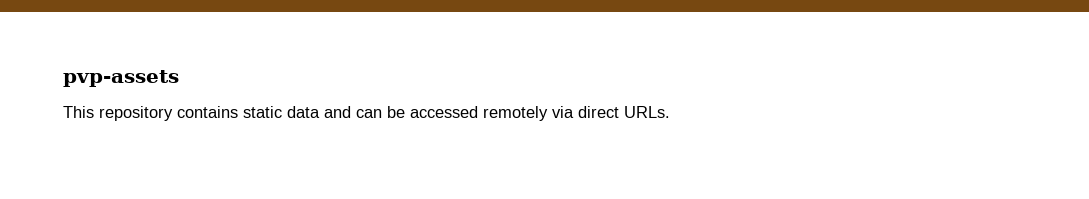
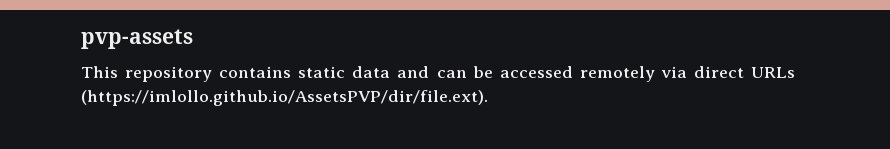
- This repository contains static data and can be accessed remotely via direct URLs.
+ This repository contains static data and can be accessed remotely via direct URLs (https://imlollo.github.io/AssetsPVP/dir/file.ext).

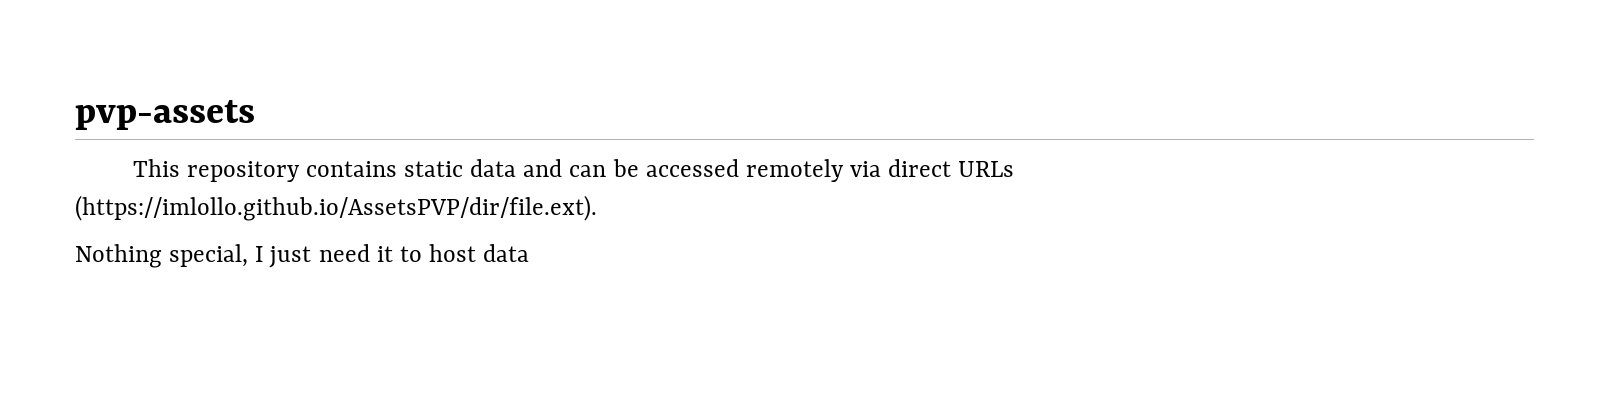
+ Nothing special, I just need it to host data

